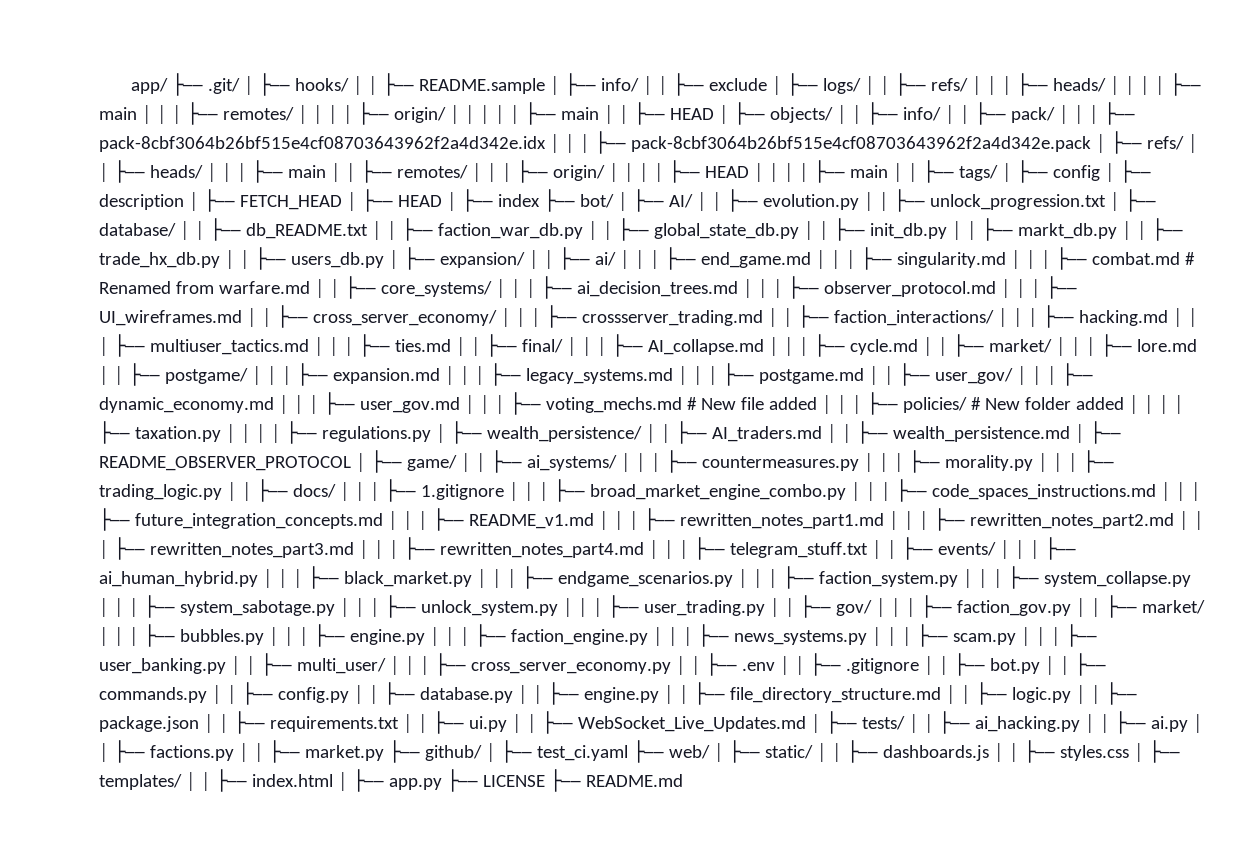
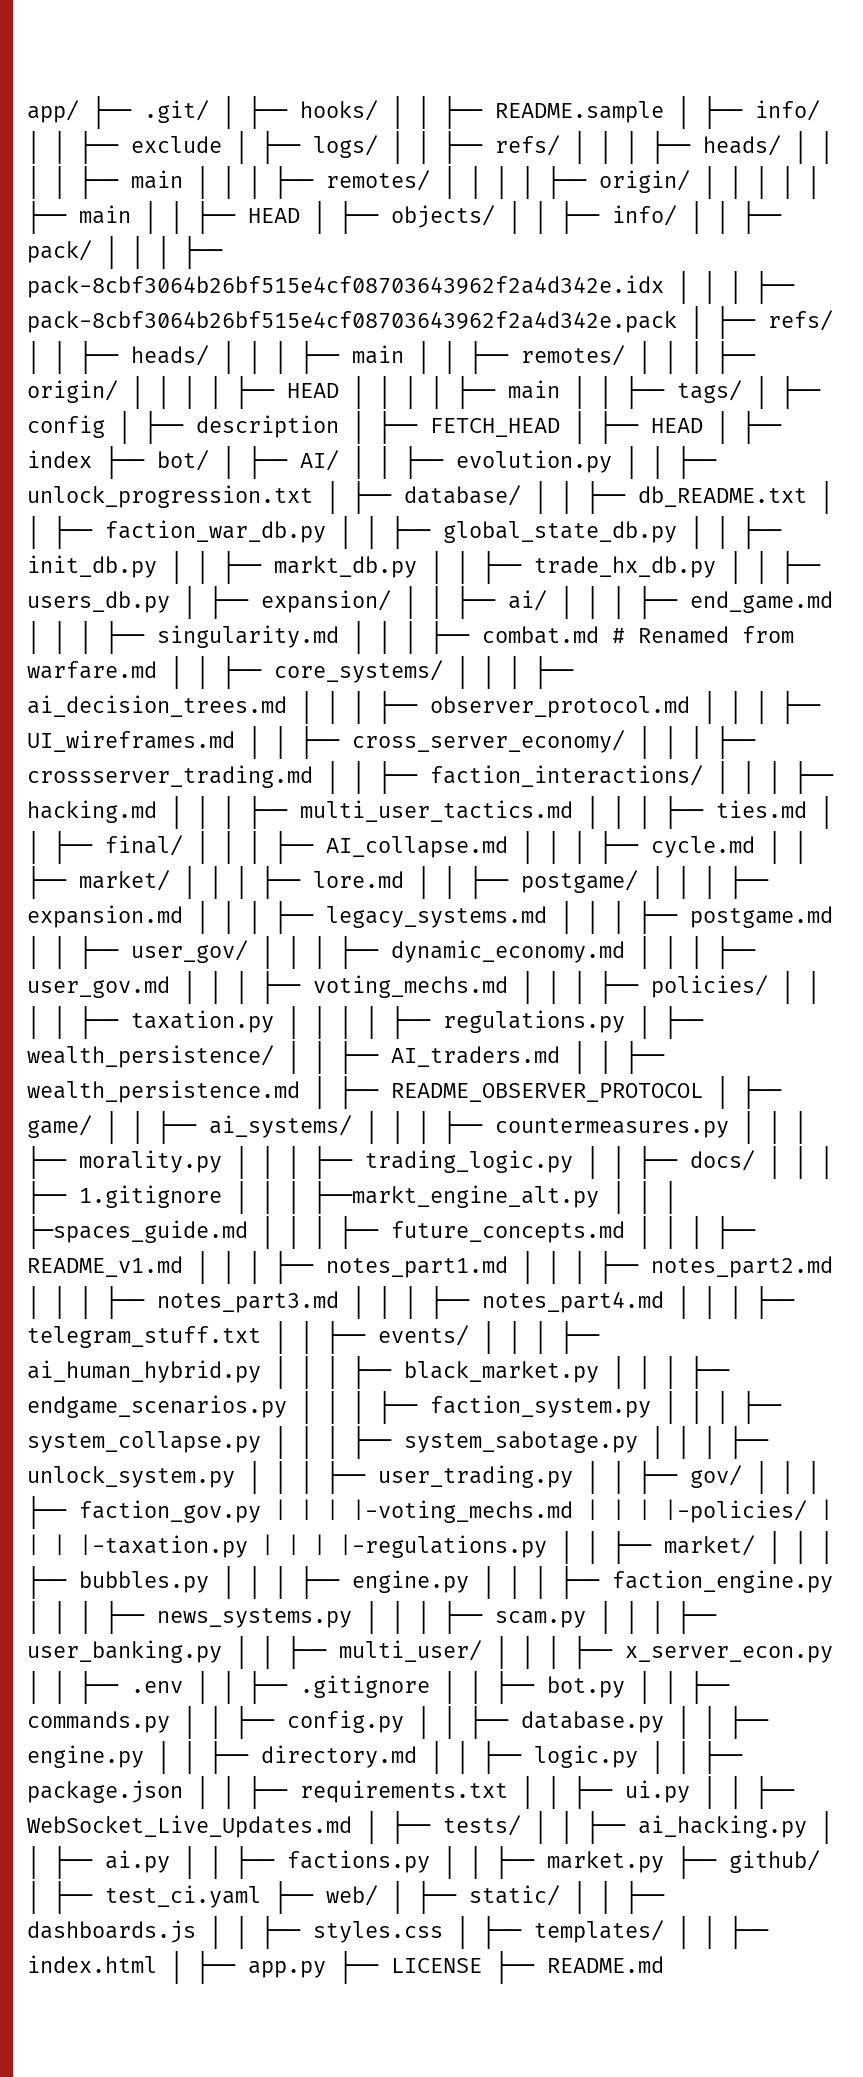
- app/ ├── .git/ │ ├── hooks/ │ │ ├── README.sample │ ├── info/ │ │ ├── exclude │ ├── logs/ │ │ ├── refs/ │ │ │ ├── heads/ │ │ │ │ ├── main │ │ │ ├── remotes/ │ │ │ │ ├── origin/ │ │ │ │ │ ├── main │ │ ├── HEAD │ ├── objects/ │ │ ├── info/ │ │ ├── pack/ │ │ │ ├── pack-8cbf3064b26bf515e4cf08703643962f2a4d342e.idx │ │ │ ├── pack-8cbf3064b26bf515e4cf08703643962f2a4d342e.pack │ ├── refs/ │ │ ├── heads/ │ │ │ ├── main │ │ ├── remotes/ │ │ │ ├── origin/ │ │ │ │ ├── HEAD │ │ │ │ ├── main │ │ ├── tags/ │ ├── config │ ├── description │ ├── FETCH_HEAD │ ├── HEAD │ ├── index ├── bot/ │ ├── AI/ │ │ ├── evolution.py │ │ ├── unlock_progression.txt │ ├── database/ │ │ ├── db_README.txt │ │ ├── faction_war_db.py │ │ ├── global_state_db.py │ │ ├── init_db.py │ │ ├── markt_db.py │ │ ├── trade_hx_db.py │ │ ├── users_db.py │ ├── expansion/ │ │ ├── ai/ │ │ │ ├── end_game.md │ │ │ ├── singularity.md │ │ │ ├── combat.md # Renamed from warfare.md │ │ ├── core_systems/ │ │ │ ├── ai_decision_trees.md │ │ │ ├── observer_protocol.md │ │ │ ├── UI_wireframes.md │ │ ├── cross_server_economy/ │ │ │ ├── crossserver_trading.md │ │ ├── faction_interactions/ │ │ │ ├── hacking.md │ │ │ ├── multiuser_tactics.md │ │ │ ├── ties.md │ │ ├── final/ │ │ │ ├── AI_collapse.md │ │ │ ├── cycle.md │ │ ├── market/ │ │ │ ├── lore.md │ │ ├── postgame/ │ │ │ ├── expansion.md │ │ │ ├── legacy_systems.md │ │ │ ├── postgame.md │ │ ├── user_gov/ │ │ │ ├── dynamic_economy.md │ │ │ ├── user_gov.md │ │ │ ├── voting_mechs.md # New file added │ │ │ ├── policies/ # New folder added │ │ │ │ ├── taxation.py │ │ │ │ ├── regulations.py │ ├── wealth_persistence/ │ │ ├── AI_traders.md │ │ ├── wealth_persistence.md │ ├── README_OBSERVER_PROTOCOL │ ├── game/ │ │ ├── ai_systems/ │ │ │ ├── countermeasures.py │ │ │ ├── morality.py │ │ │ ├── trading_logic.py │ │ ├── docs/ │ │ │ ├── 1.gitignore │ │ │ ├── broad_market_engine_combo.py │ │ │ ├── code_spaces_instructions.md │ │ │ ├── future_integration_concepts.md │ │ │ ├── README_v1.md │ │ │ ├── rewritten_notes_part1.md │ │ │ ├── rewritten_notes_part2.md │ │ │ ├── rewritten_notes_part3.md │ │ │ ├── rewritten_notes_part4.md │ │ │ ├── telegram_stuff.txt │ │ ├── events/ │ │ │ ├── ai_human_hybrid.py │ │ │ ├── black_market.py │ │ │ ├── endgame_scenarios.py │ │ │ ├── faction_system.py │ │ │ ├── system_collapse.py │ │ │ ├── system_sabotage.py │ │ │ ├── unlock_system.py │ │ │ ├── user_trading.py │ │ ├── gov/ │ │ │ ├── faction_gov.py │ │ ├── market/ │ │ │ ├── bubbles.py │ │ │ ├── engine.py │ │ │ ├── faction_engine.py │ │ │ ├── news_systems.py │ │ │ ├── scam.py │ │ │ ├── user_banking.py │ │ ├── multi_user/ │ │ │ ├── cross_server_economy.py │ │ ├── .env │ │ ├── .gitignore │ │ ├── bot.py │ │ ├── commands.py │ │ ├── config.py │ │ ├── database.py │ │ ├── engine.py │ │ ├── file_directory_structure.md │ │ ├── logic.py │ │ ├── package.json │ │ ├── requirements.txt │ │ ├── ui.py │ │ ├── WebSocket_Live_Updates.md │ ├── tests/ │ │ ├── ai_hacking.py │ │ ├── ai.py │ │ ├── factions.py │ │ ├── market.py ├── github/ │ ├── test_ci.yaml ├── web/ │ ├── static/ │ │ ├── dashboards.js │ │ ├── styles.css │ ├── templates/ │ │ ├── index.html │ ├── app.py ├── LICENSE ├── README.md
+ app/ ├── .git/ │ ├── hooks/ │ │ ├── README.sample │ ├── info/ │ │ ├── exclude │ ├── logs/ │ │ ├── refs/ │ │ │ ├── heads/ │ │ │ │ ├── main │ │ │ ├── remotes/ │ │ │ │ ├── origin/ │ │ │ │ │ ├── main │ │ ├── HEAD │ ├── objects/ │ │ ├── info/ │ │ ├── pack/ │ │ │ ├── pack-8cbf3064b26bf515e4cf08703643962f2a4d342e.idx │ │ │ ├── pack-8cbf3064b26bf515e4cf08703643962f2a4d342e.pack │ ├── refs/ │ │ ├── heads/ │ │ │ ├── main │ │ ├── remotes/ │ │ │ ├── origin/ │ │ │ │ ├── HEAD │ │ │ │ ├── main │ │ ├── tags/ │ ├── config │ ├── description │ ├── FETCH_HEAD │ ├── HEAD │ ├── index ├── bot/ │ ├── AI/ │ │ ├── evolution.py │ │ ├── unlock_progression.txt │ ├── database/ │ │ ├── db_README.txt │ │ ├── faction_war_db.py │ │ ├── global_state_db.py │ │ ├── init_db.py │ │ ├── markt_db.py │ │ ├── trade_hx_db.py │ │ ├── users_db.py │ ├── expansion/ │ │ ├── ai/ │ │ │ ├── end_game.md │ │ │ ├── singularity.md │ │ │ ├── combat.md # Renamed from warfare.md │ │ ├── core_systems/ │ │ │ ├── ai_decision_trees.md │ │ │ ├── observer_protocol.md │ │ │ ├── UI_wireframes.md │ │ ├── cross_server_economy/ │ │ │ ├── crossserver_trading.md │ │ ├── faction_interactions/ │ │ │ ├── hacking.md │ │ │ ├── multi_user_tactics.md │ │ │ ├── ties.md │ │ ├── final/ │ │ │ ├── AI_collapse.md │ │ │ ├── cycle.md │ │ ├── market/ │ │ │ ├── lore.md │ │ ├── postgame/ │ │ │ ├── expansion.md │ │ │ ├── legacy_systems.md │ │ │ ├── postgame.md │ │ ├── user_gov/ │ │ │ ├── dynamic_economy.md │ │ │ ├── user_gov.md │ │ │ ├── voting_mechs.md │ │ │ ├── policies/ │ │ │ │ ├── taxation.py │ │ │ │ ├── regulations.py │ ├── wealth_persistence/ │ │ ├── AI_traders.md │ │ ├── wealth_persistence.md │ ├── README_OBSERVER_PROTOCOL │ ├── game/ │ │ ├── ai_systems/ │ │ │ ├── countermeasures.py │ │ │ ├── morality.py │ │ │ ├── trading_logic.py │ │ ├── docs/ │ │ │ ├── 1.gitignore │ │ │ ├──markt_engine_alt.py │ │ │ ├─spaces_guide.md │ │ │ ├── future_concepts.md │ │ │ ├── README_v1.md │ │ │ ├── notes_part1.md │ │ │ ├── notes_part2.md │ │ │ ├── notes_part3.md │ │ │ ├── notes_part4.md │ │ │ ├── telegram_stuff.txt │ │ ├── events/ │ │ │ ├── ai_human_hybrid.py │ │ │ ├── black_market.py │ │ │ ├── endgame_scenarios.py │ │ │ ├── faction_system.py │ │ │ ├── system_collapse.py │ │ │ ├── system_sabotage.py │ │ │ ├── unlock_system.py │ │ │ ├── user_trading.py │ │ ├── gov/ │ │ │ ├── faction_gov.py | | | |-voting_mechs.md | | | |-policies/ | | | |-taxation.py | | | |-regulations.py │ │ ├── market/ │ │ │ ├── bubbles.py │ │ │ ├── engine.py │ │ │ ├── faction_engine.py │ │ │ ├── news_systems.py │ │ │ ├── scam.py │ │ │ ├── user_banking.py │ │ ├── multi_user/ │ │ │ ├── x_server_econ.py │ │ ├── .env │ │ ├── .gitignore │ │ ├── bot.py │ │ ├── commands.py │ │ ├── config.py │ │ ├── database.py │ │ ├── engine.py │ │ ├── directory.md │ │ ├── logic.py │ │ ├── package.json │ │ ├── requirements.txt │ │ ├── ui.py │ │ ├── WebSocket_Live_Updates.md │ ├── tests/ │ │ ├── ai_hacking.py │ │ ├── ai.py │ │ ├── factions.py │ │ ├── market.py ├── github/ │ ├── test_ci.yaml ├── web/ │ ├── static/ │ │ ├── dashboards.js │ │ ├── styles.css │ ├── templates/ │ │ ├── index.html │ ├── app.py ├── LICENSE ├── README.md

